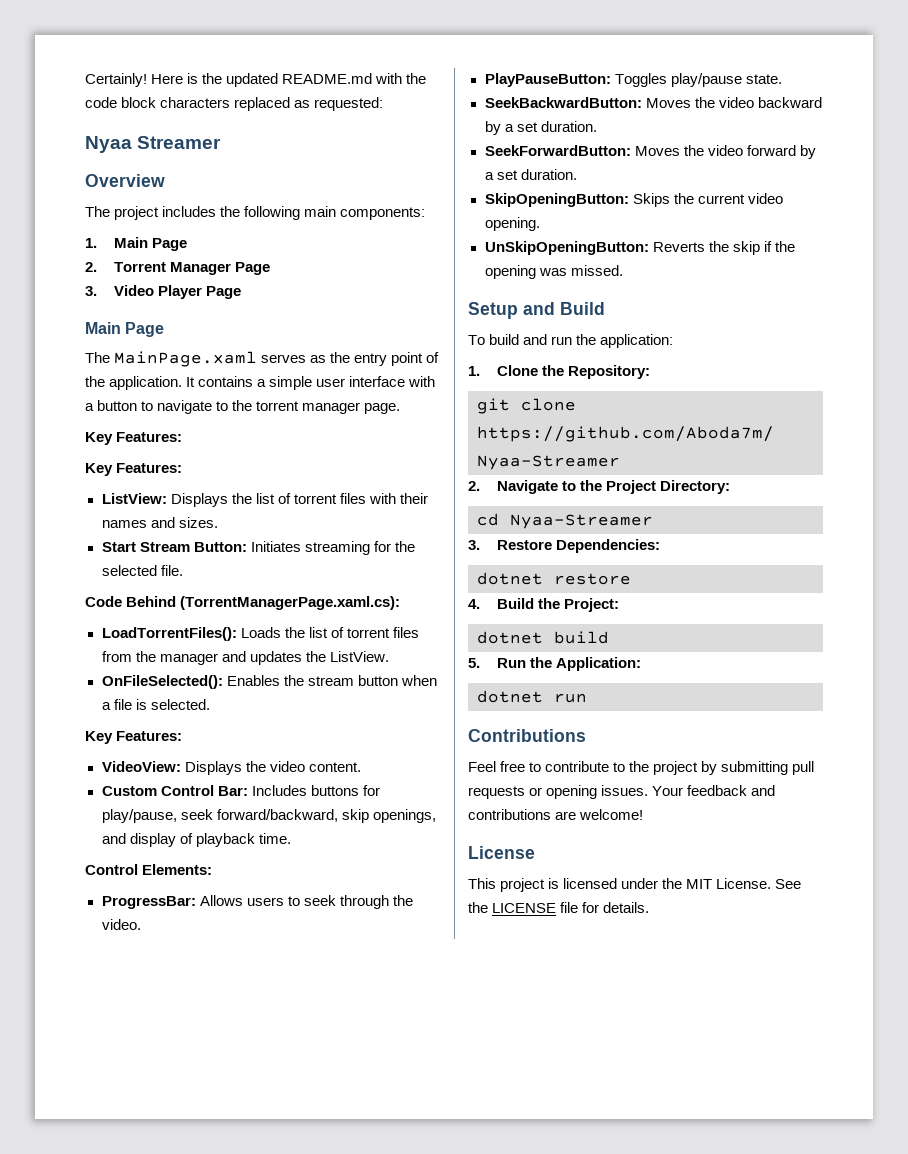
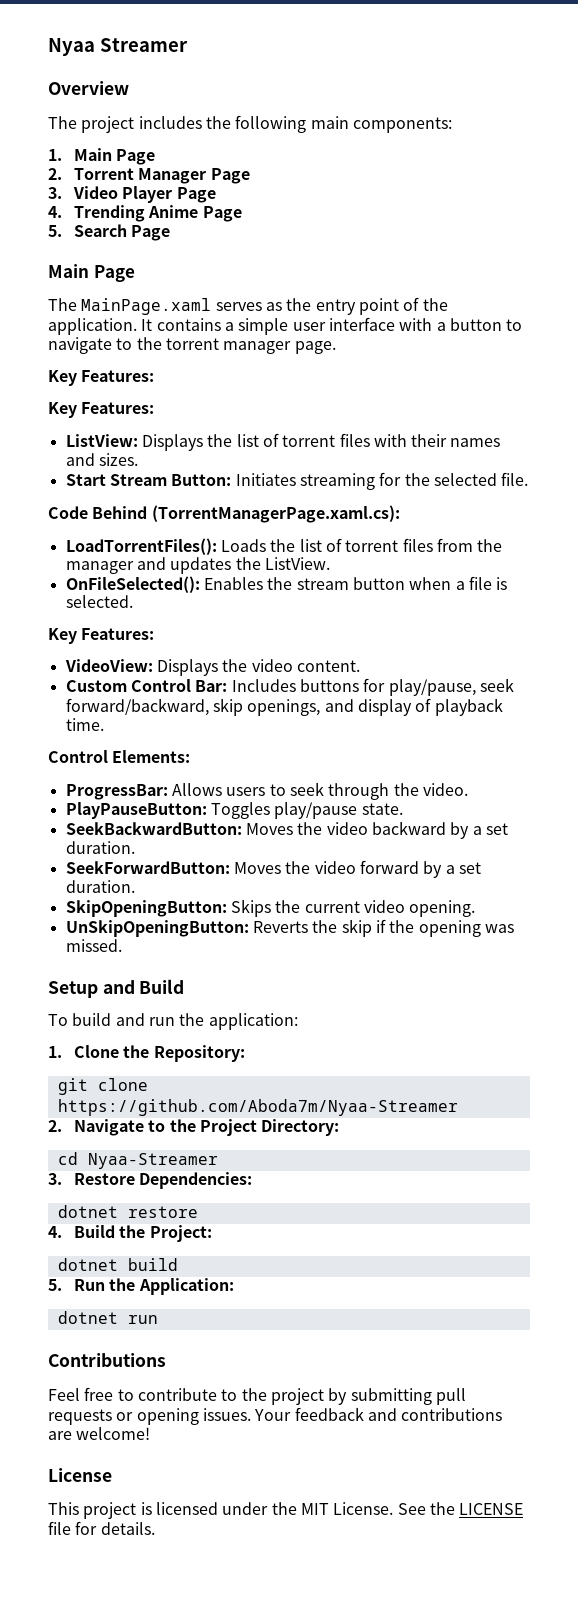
- Certainly! Here is the updated README.md with the code block characters replaced as requested:
+ 4. Trending Anime Page
+ 5. Search Page

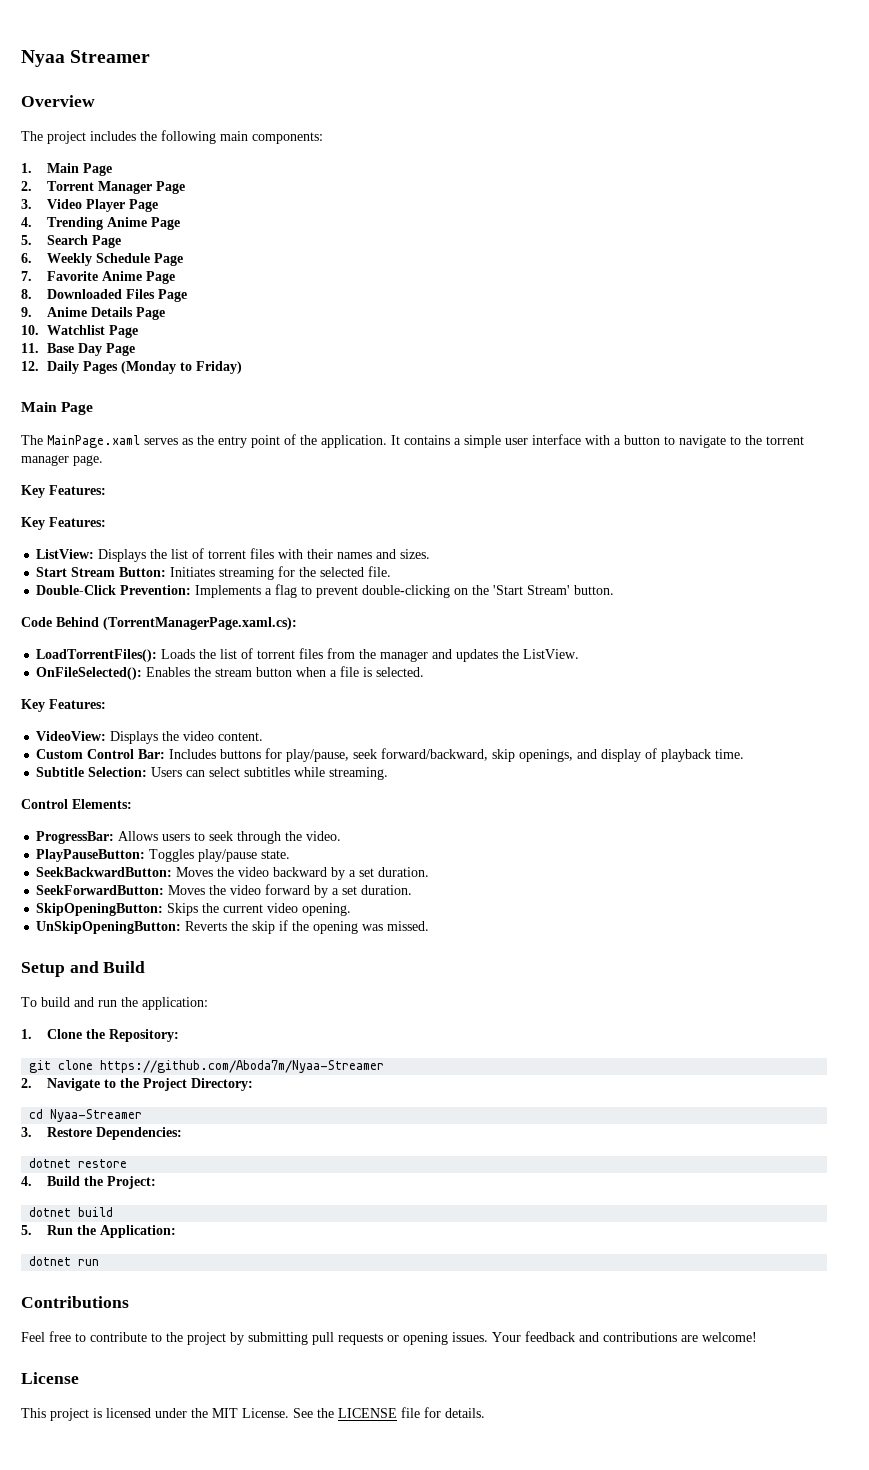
+ 6. Weekly Schedule Page
+ 7. Favorite Anime Page
+ 8. Downloaded Files Page
+ 9. Anime Details Page
+ 10. Watchlist Page
+ 11. Base Day Page
+ 12. Daily Pages (Monday to Friday)
+ Double-Click Prevention: Implements a flag to prevent double-clicking on the 'Start Stream' button.
+ Subtitle Selection: Users can select subtitles while streaming.

